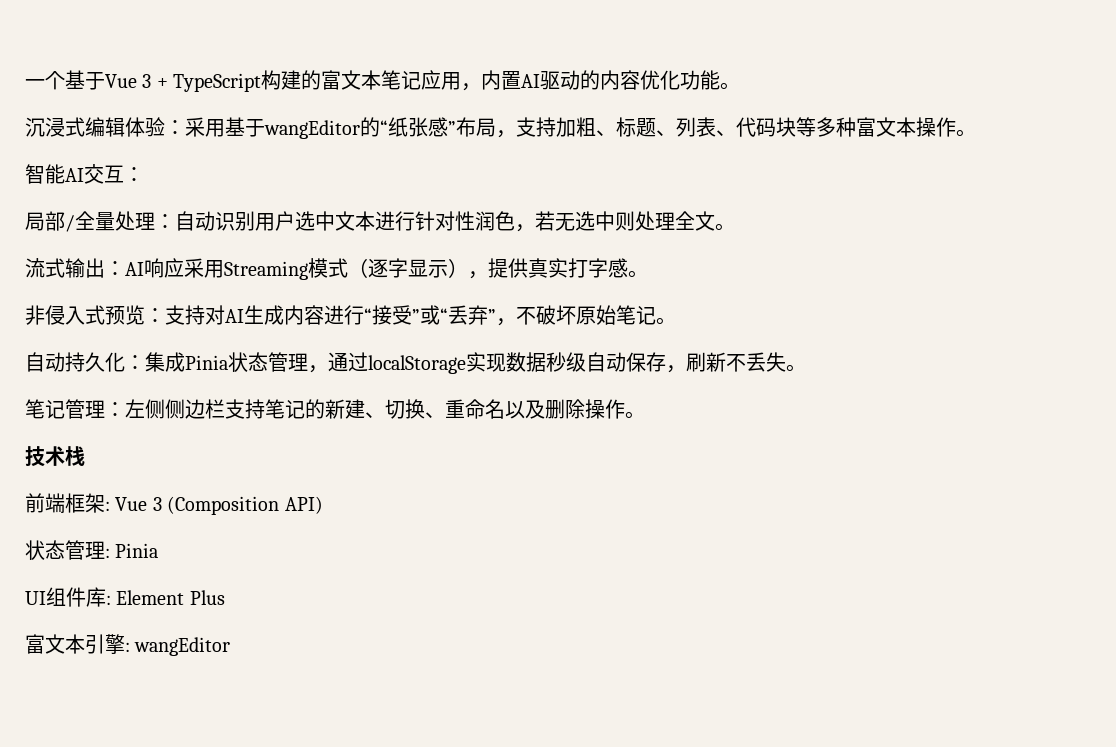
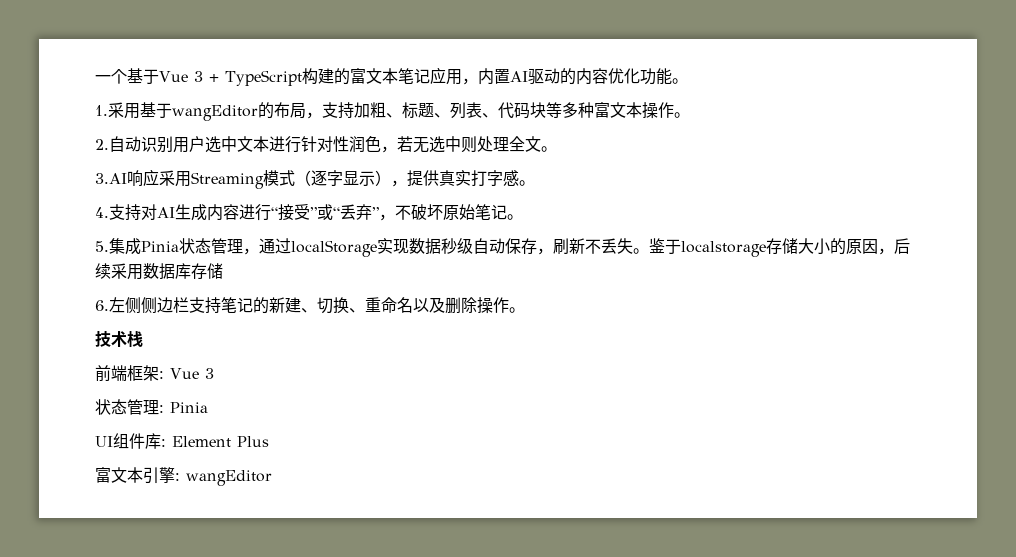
- 沉浸式编辑体验：采用基于wangEditor的“纸张感”布局，支持加粗、标题、列表、代码块等多种富文本操作。
+ 1.采用基于wangEditor的布局，支持加粗、标题、列表、代码块等多种富文本操作。
- 智能AI交互：
- 局部/全量处理：自动识别用户选中文本进行针对性润色，若无选中则处理全文。
+ 2.自动识别用户选中文本进行针对性润色，若无选中则处理全文。
- 流式输出：AI响应采用Streaming模式（逐字显示），提供真实打字感。
+ 3.AI响应采用Streaming模式（逐字显示），提供真实打字感。
- 非侵入式预览：支持对AI生成内容进行“接受”或“丢弃”，不破坏原始笔记。
+ 4.支持对AI生成内容进行“接受”或“丢弃”，不破坏原始笔记。
- 自动持久化：集成Pinia状态管理，通过localStorage实现数据秒级自动保存，刷新不丢失。
- 笔记管理：左侧侧边栏支持笔记的新建、切换、重命名以及删除操作。
+ 5.集成Pinia状态管理，通过localStorage实现数据秒级自动保存，刷新不丢失。鉴于localstorage存储大小的原因，后续采用数据库存储
+ 6.左侧侧边栏支持笔记的新建、切换、重命名以及删除操作。
- 前端框架: Vue 3 (Composition API)
+ 前端框架: Vue 3

